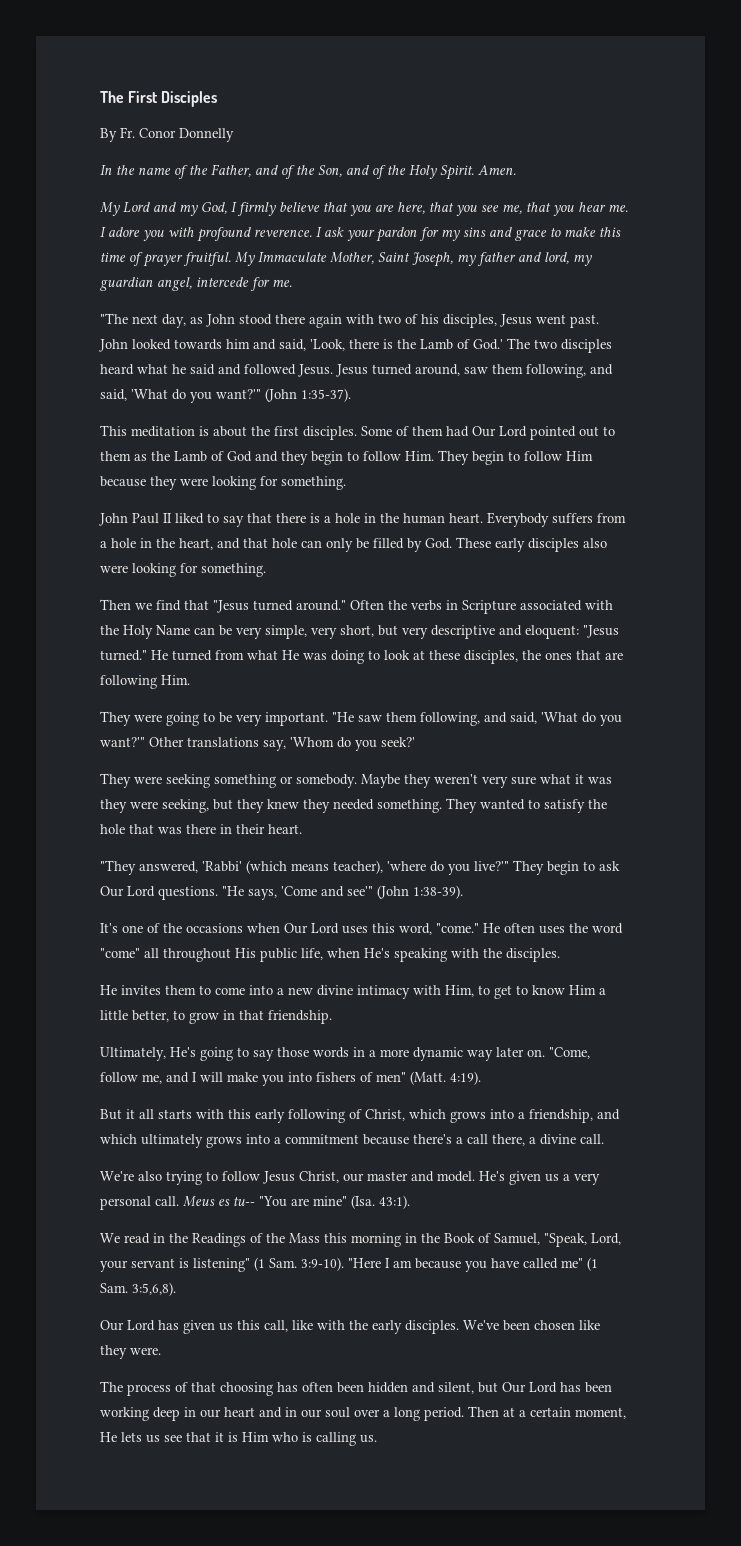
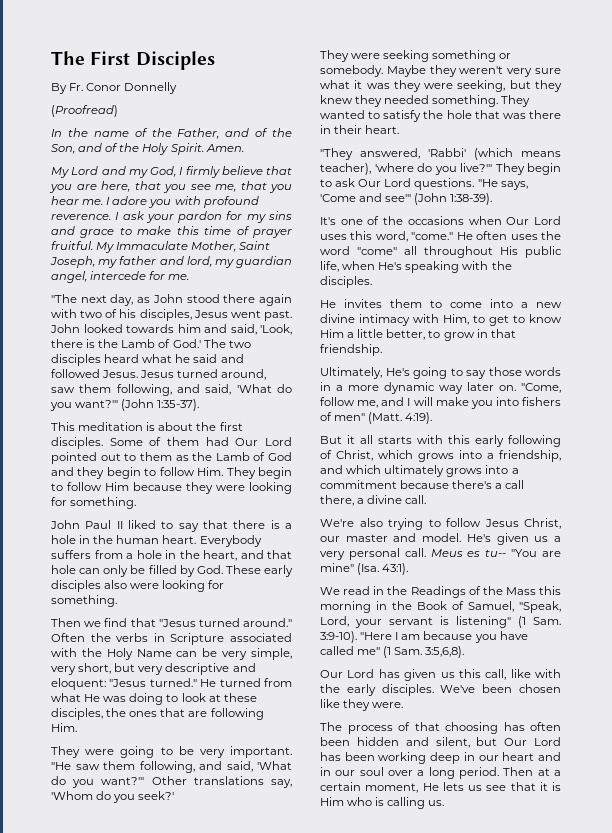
+ (Proofread)

